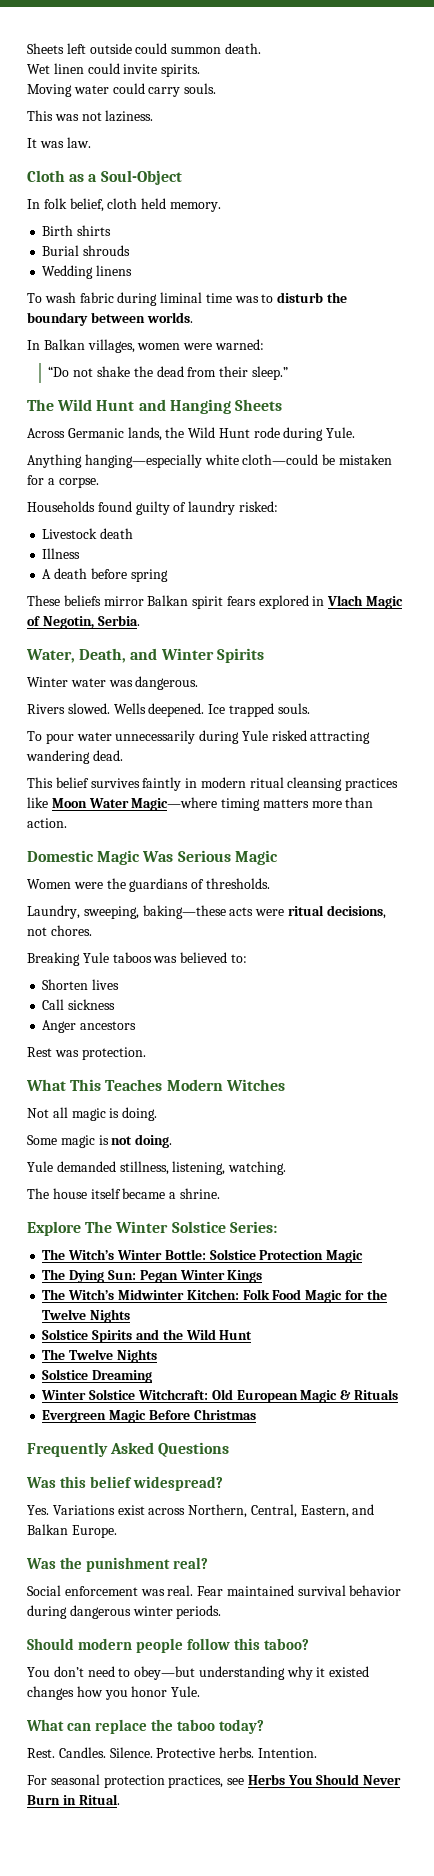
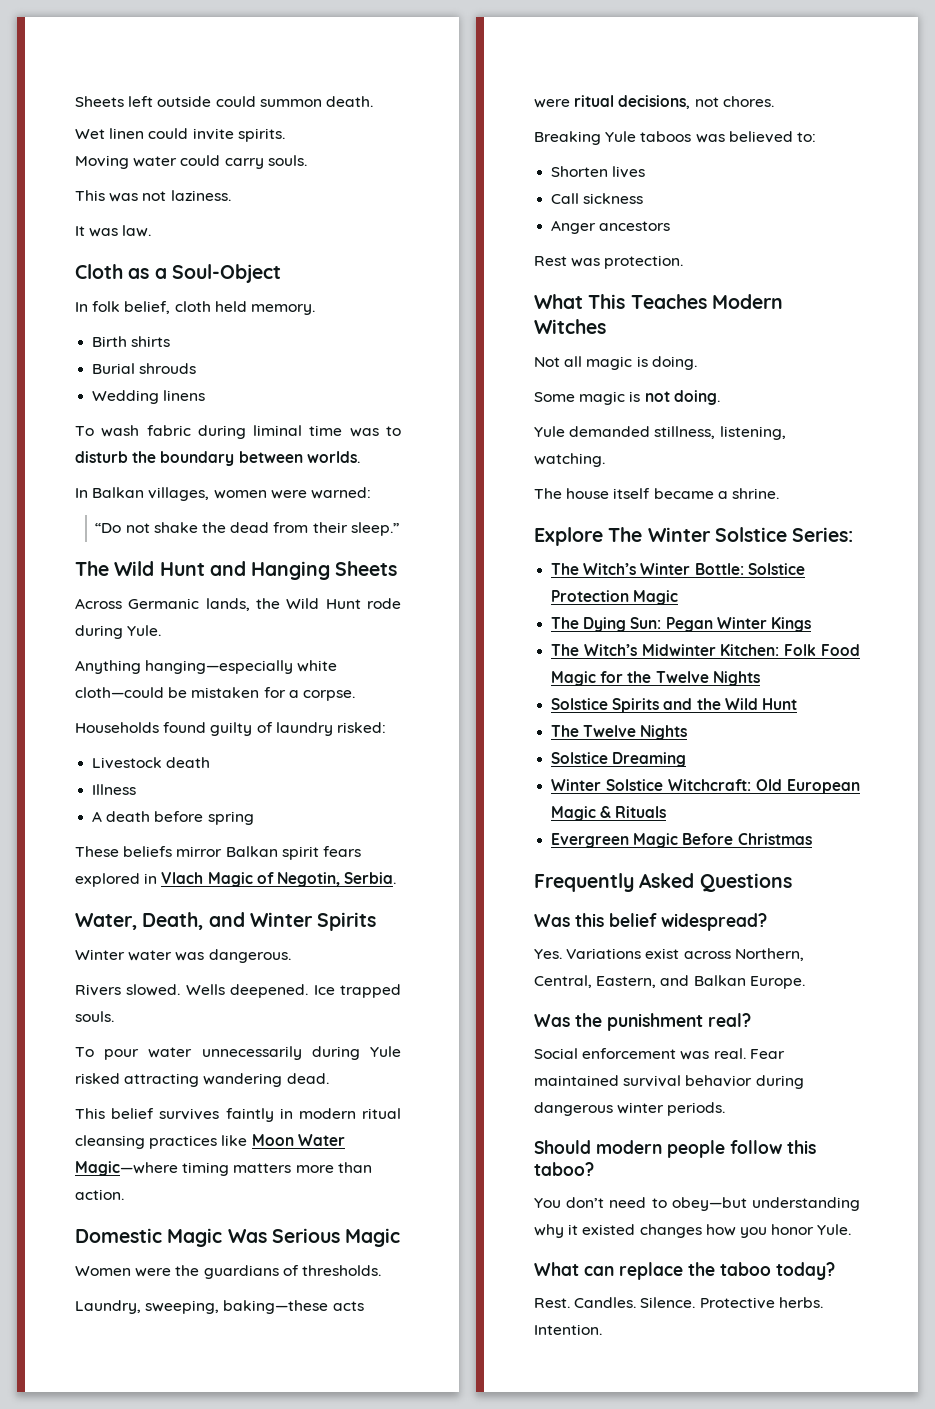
- For seasonal protection practices, see Herbs You Should Never Burn in Ritual.

